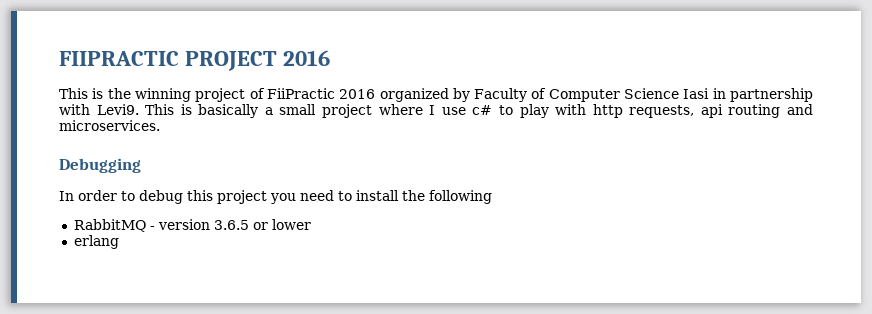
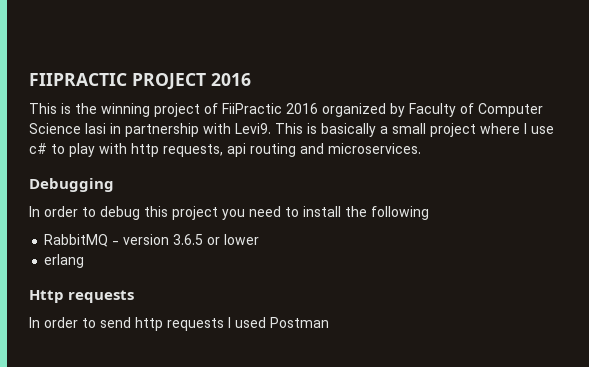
+ Http requests
+ In order to send http requests I used Postman

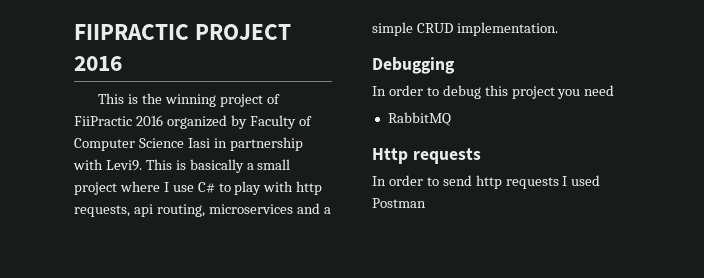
- This is basically a small project where I use c# to play with http requests, api routing and microservices.
+ This is basically a small project where I use C# to play with http requests, api routing, microservices and a simple CRUD implementation.
- In order to debug this project you need to install the following
- RabbitMQ - version 3.6.5 or lower
- erlang
+ In order to debug this project you need
+ RabbitMQ

